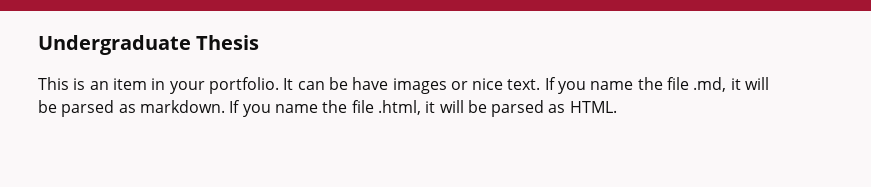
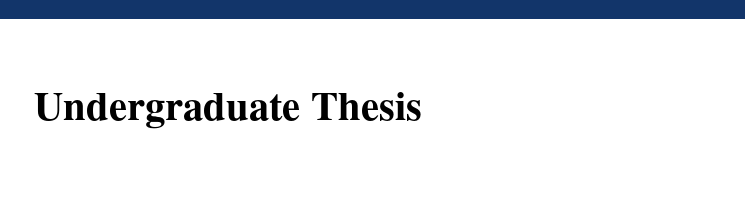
- This is an item in your portfolio. It can be have images or nice text. If you name the file .md, it will be parsed as markdown. If you name the file .html, it will be parsed as HTML.

